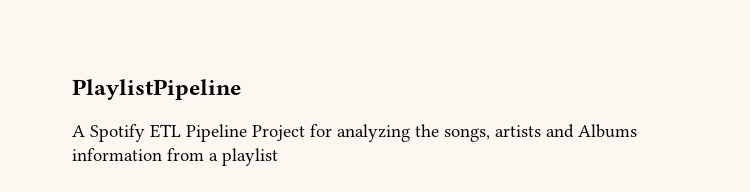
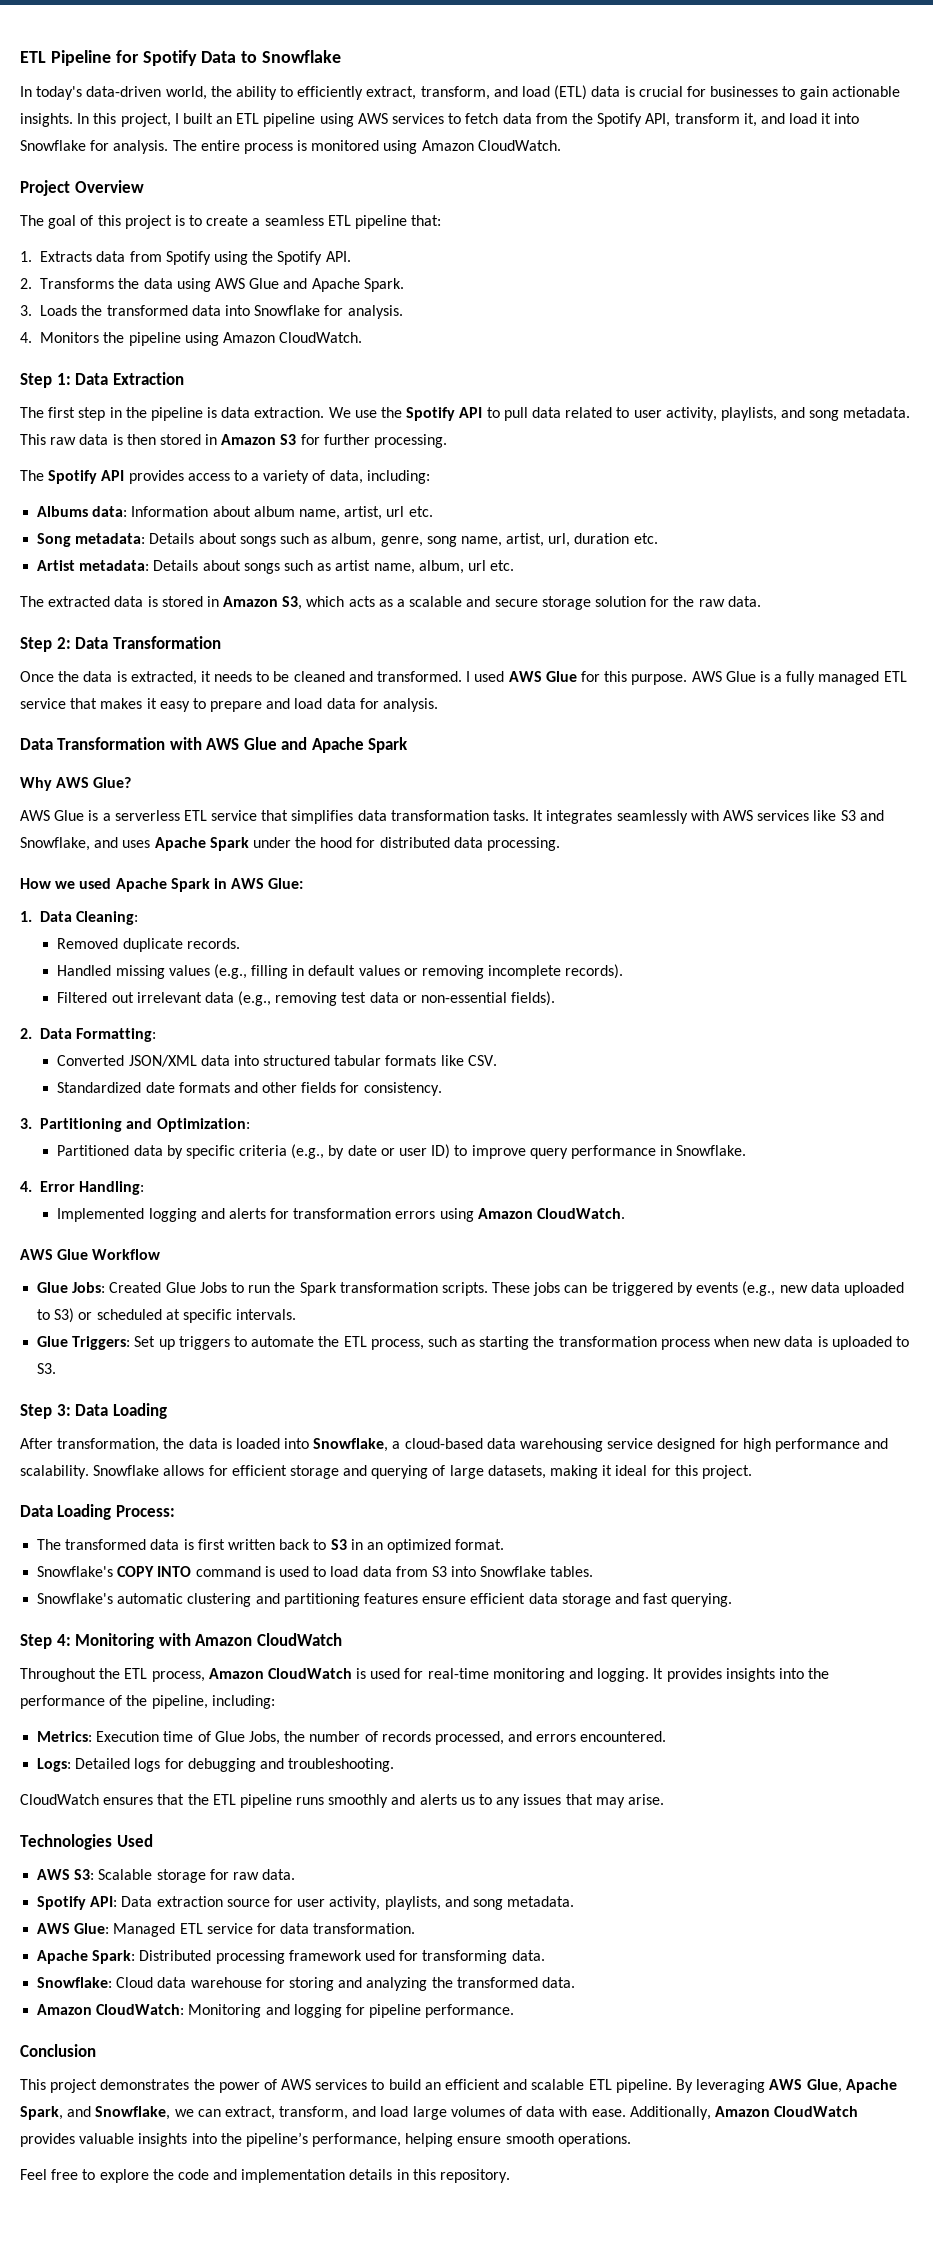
- PlaylistPipeline
- A Spotify ETL Pipeline Project for analyzing the songs, artists and Albums information from a playlist
+ ETL Pipeline for Spotify Data to Snowflake
+ In today's data-driven world, the ability to efficiently extract, transform, and load (ETL) data is crucial for businesses to gain actionable insights. In this project, I built an ETL pipeline using AWS services to fetch data from the Spotify API, transform it, and load it into Snowflake for analysis. The entire process is monitored using Amazon CloudWatch.
+ Project Overview
+ The goal of this project is to create a seamless ETL pipeline that:
+ 1. Extracts data from Spotify using the Spotify API.
+ 2. Transforms the data using AWS Glue and Apache Spark.
+ 3. Loads the transformed data into Snowflake for analysis.
+ 4. Monitors the pipeline using Amazon CloudWatch.
+ Step 1: Data Extraction
+ The first step in the pipeline is data extraction. We use the Spotify API to pull data related to user activity, playlists, and song metadata. This raw data is then stored in Amazon S3 for further processing.
+ The Spotify API provides access to a variety of data, including:
+ Albums data: Information about album name, artist, url etc.
+ Song metadata: Details about songs such as album, genre, song name, artist, url, duration etc.
+ Artist metadata: Details about songs such as artist name, album, url etc.
+ The extracted data is stored in Amazon S3, which acts as a scalable and secure storage solution for the raw data.
+ Step 2: Data Transformation
+ Once the data is extracted, it needs to be cleaned and transformed. I used AWS Glue for this purpose. AWS Glue is a fully managed ETL service that makes it easy to prepare and load data for analysis.
+ Data Transformation with AWS Glue and Apache Spark
+ Why AWS Glue?
+ AWS Glue is a serverless ETL service that simplifies data transformation tasks. It integrates seamlessly with AWS services like S3 and Snowflake, and uses Apache Spark under the hood for distributed data processing.
+ How we used Apache Spark in AWS Glue:
+ 1. Data Cleaning:
+ Removed duplicate records.
+ Handled missing values (e.g., filling in default values or removing incomplete records).
+ Filtered out irrelevant data (e.g., removing test data or non-essential fields).
+ 2. Data Formatting:
+ Converted JSON/XML data into structured tabular formats like CSV.
+ Standardized date formats and other fields for consistency.
+ 3. Partitioning and Optimization:
+ Partitioned data by specific criteria (e.g., by date or user ID) to improve query performance in Snowflake.
+ 4. Error Handling:
+ Implemented logging and alerts for transformation errors using Amazon CloudWatch.
+ AWS Glue Workflow
+ Glue Jobs: Created Glue Jobs to run the Spark transformation scripts. These jobs can be triggered by events (e.g., new data uploaded to S3) or scheduled at specific intervals.
+ Glue Triggers: Set up triggers to automate the ETL process, such as starting the transformation process when new data is uploaded to S3.
+ Step 3: Data Loading
+ After transformation, the data is loaded into Snowflake, a cloud-based data warehousing service designed for high performance and scalability. Snowflake allows for efficient storage and querying of large datasets, making it ideal for this project.
+ Data Loading Process:
+ The transformed data is first written back to S3 in an optimized format.
+ Snowflake's COPY INTO command is used to load data from S3 into Snowflake tables.
+ Snowflake's automatic clustering and partitioning features ensure efficient data storage and fast querying.
+ Step 4: Monitoring with Amazon CloudWatch
+ Throughout the ETL process, Amazon CloudWatch is used for real-time monitoring and logging. It provides insights into the performance of the pipeline, including:
+ Metrics: Execution time of Glue Jobs, the number of records processed, and errors encountered.
+ Logs: Detailed logs for debugging and troubleshooting.
+ CloudWatch ensures that the ETL pipeline runs smoothly and alerts us to any issues that may arise.
+ Technologies Used
+ AWS S3: Scalable storage for raw data.
+ Spotify API: Data extraction source for user activity, playlists, and song metadata.
+ AWS Glue: Managed ETL service for data transformation.
+ Apache Spark: Distributed processing framework used for transforming data.
+ Snowflake: Cloud data warehouse for storing and analyzing the transformed data.
+ Amazon CloudWatch: Monitoring and logging for pipeline performance.
+ Conclusion
+ This project demonstrates the power of AWS services to build an efficient and scalable ETL pipeline. By leveraging AWS Glue, Apache Spark, and Snowflake, we can extract, transform, and load large volumes of data with ease. Additionally, Amazon CloudWatch provides valuable insights into the pipeline’s performance, helping ensure smooth operations.
+ Feel free to explore the code and implementation details in this repository.

